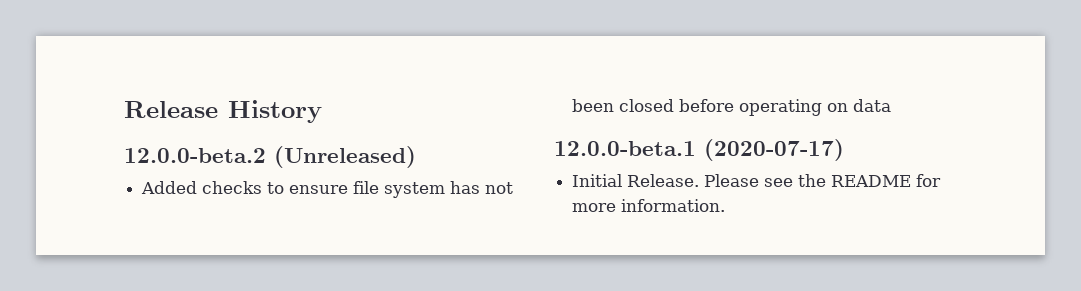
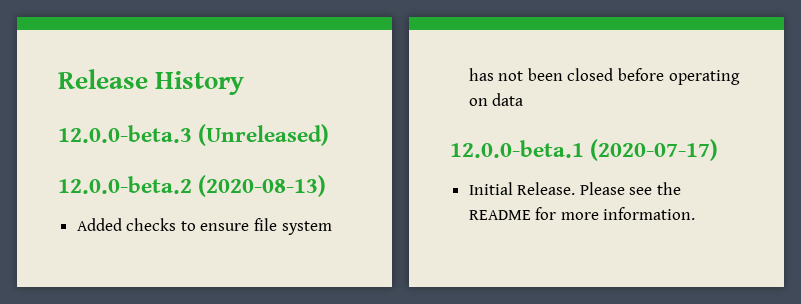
+ 12.0.0-beta.3 (Unreleased)
- 12.0.0-beta.2 (Unreleased)
+ 12.0.0-beta.2 (2020-08-13)

